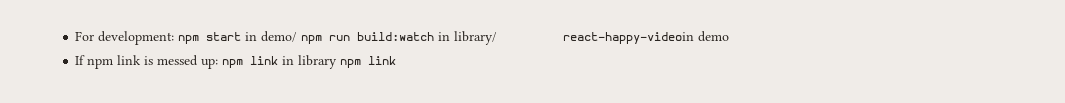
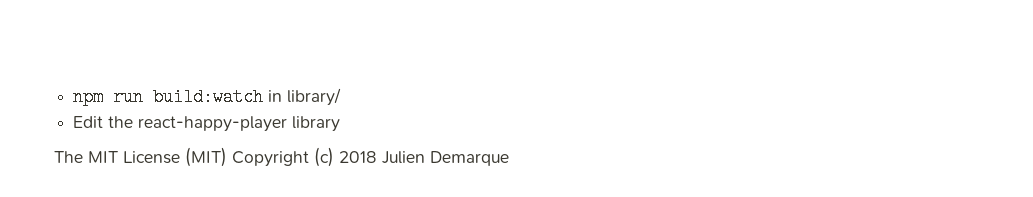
- For development: npm start in demo/ npm run build:watch in library/
+ npm run build:watch in library/
- If npm link is messed up: npm link in library npm link react-happy-videoin demo
+ Edit the react-happy-player library
+ The MIT License (MIT) Copyright (c) 2018 Julien Demarque

